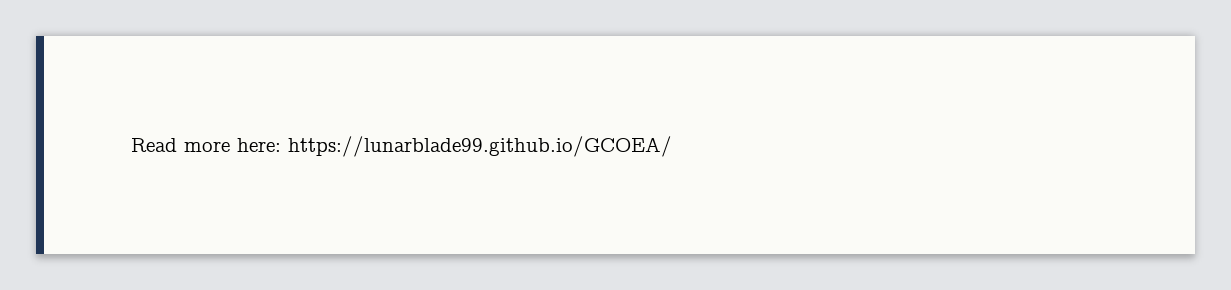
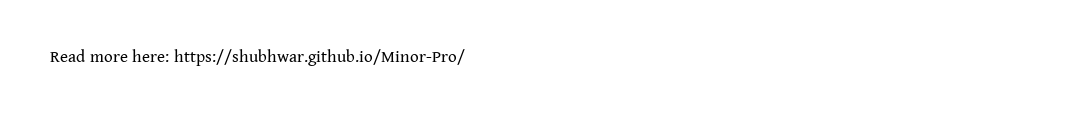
- Read more here: https://lunarblade99.github.io/GCOEA/
+ Read more here: https://shubhwar.github.io/Minor-Pro/

